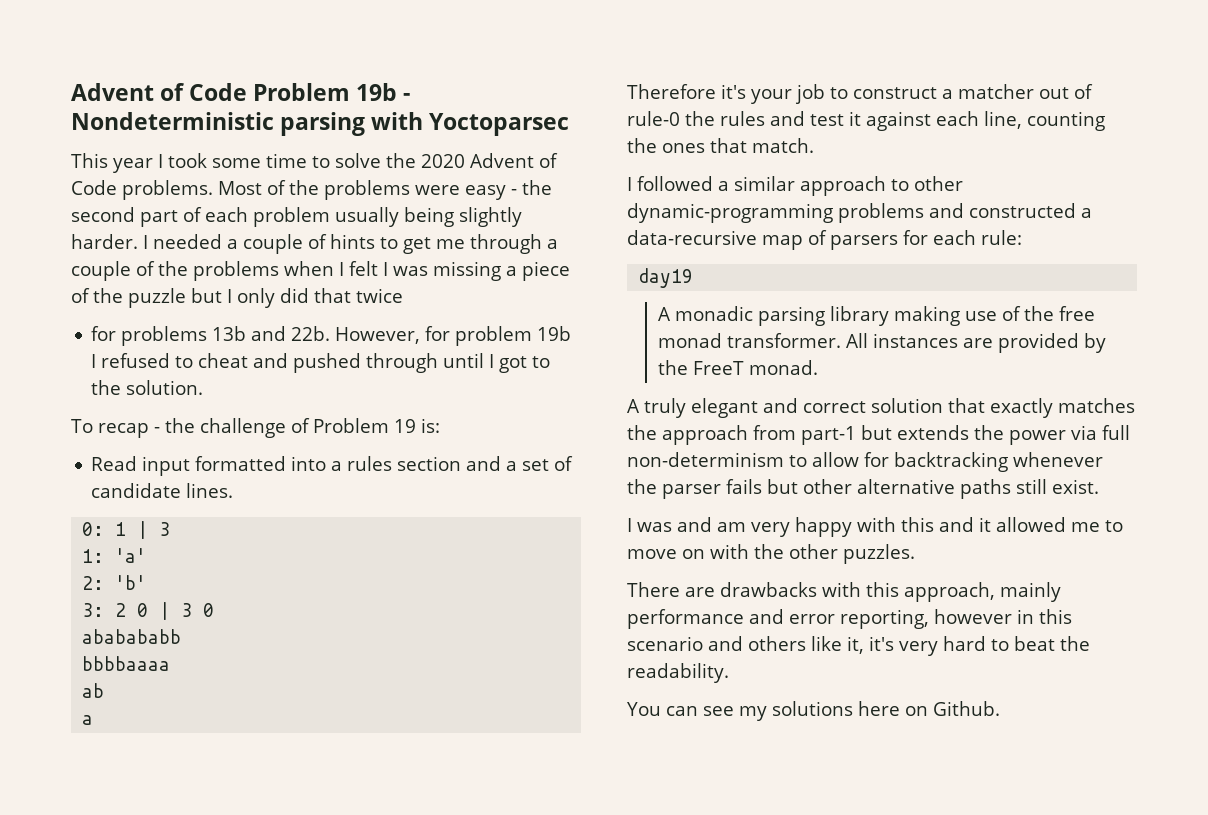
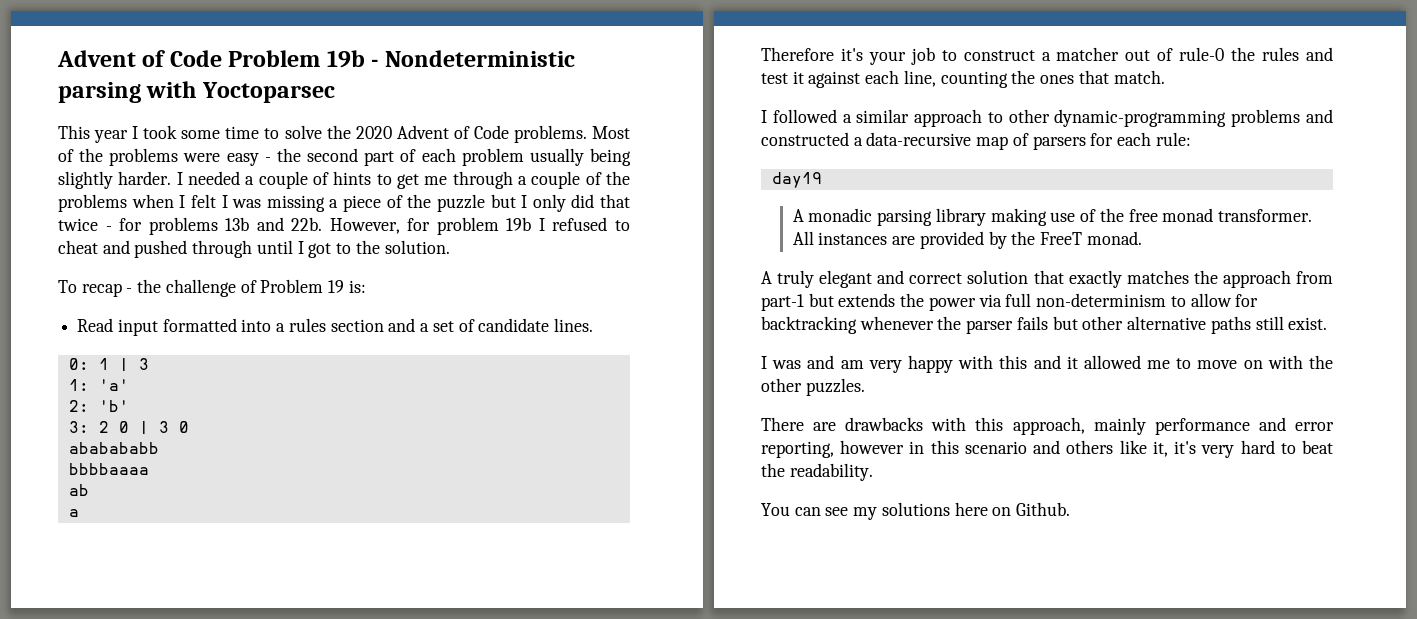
- I needed a couple of hints to get me through a couple of the problems when I felt I was missing a piece of the puzzle but I only did that twice
- for problems 13b and 22b.
+ I needed a couple of hints to get me through a couple of the problems when I felt I was missing a piece of the puzzle but I only did that twice - for problems 13b and 22b.

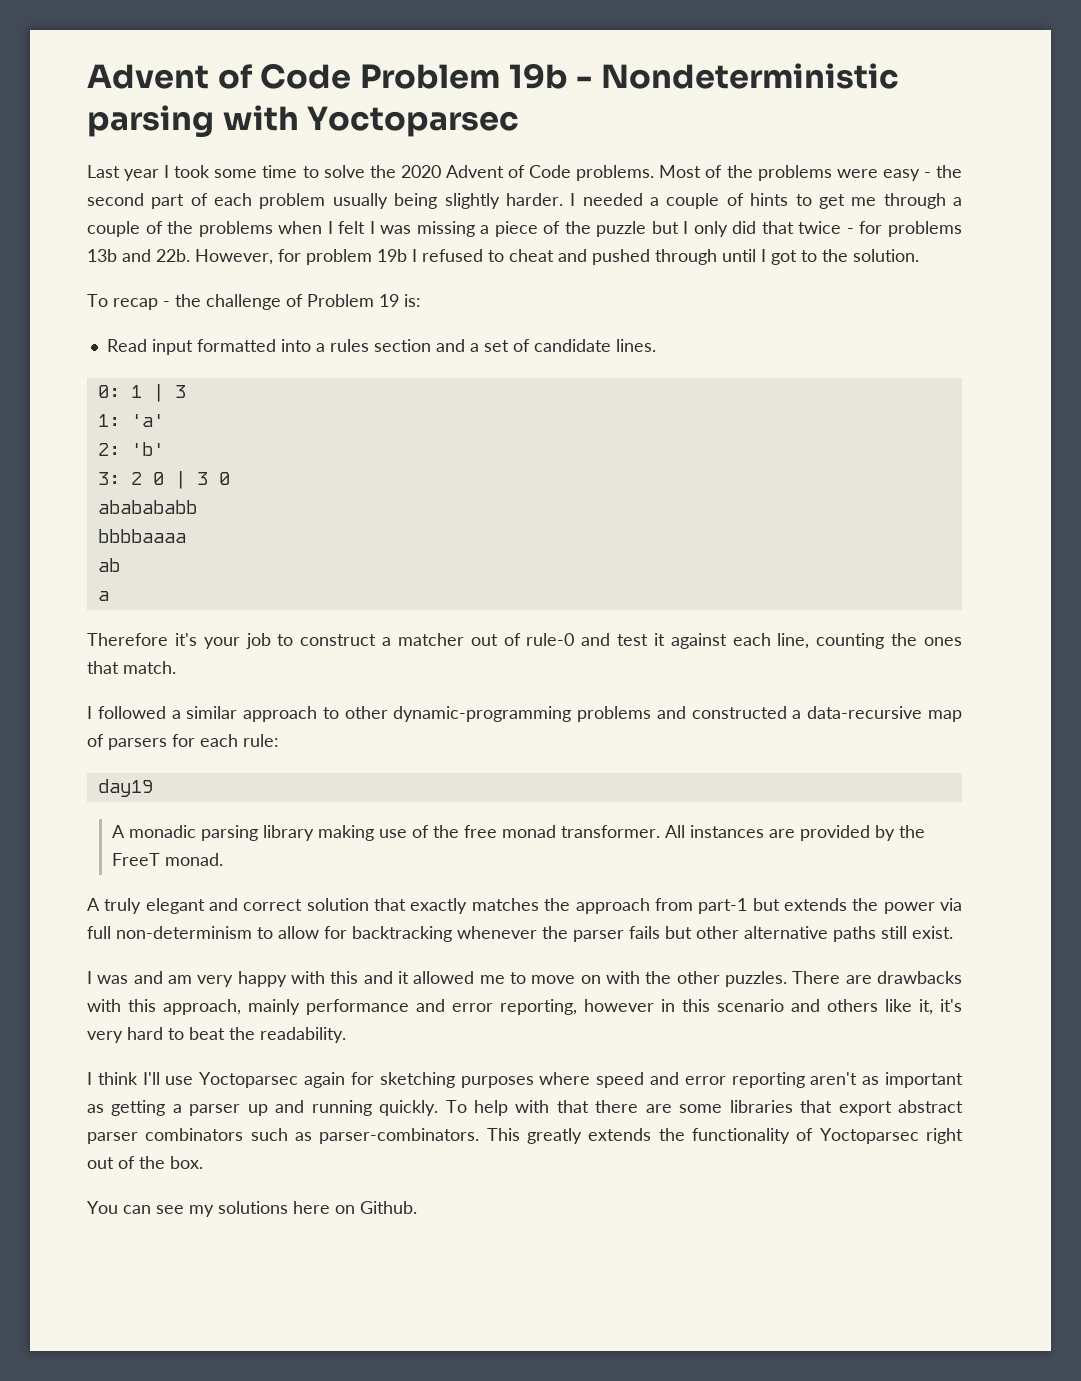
- This year I took some time to solve the 2020 Advent of Code problems.
+ Last year I took some time to solve the 2020 Advent of Code problems.
- Therefore it's your job to construct a matcher out of rule-0 the rules and test it against each line, counting the ones that match.
+ Therefore it's your job to construct a matcher out of rule-0 and test it against each line, counting the ones that match.
- I was and am very happy with this and it allowed me to move on with the other puzzles.
- There are drawbacks with this approach, mainly performance and error reporting, however in this scenario and others like it, it's very hard to beat the readability.
+ I was and am very happy with this and it allowed me to move on with the other puzzles. There are drawbacks with this approach, mainly performance and error reporting, however in this scenario and others like it, it's very hard to beat the readability.
+ I think I'll use Yoctoparsec again for sketching purposes where speed and error reporting aren't as important as getting a parser up and running quickly. To help with that there are some libraries that export abstract parser combinators such as parser-combinators. This greatly extends the functionality of Yoctoparsec right out of the box.

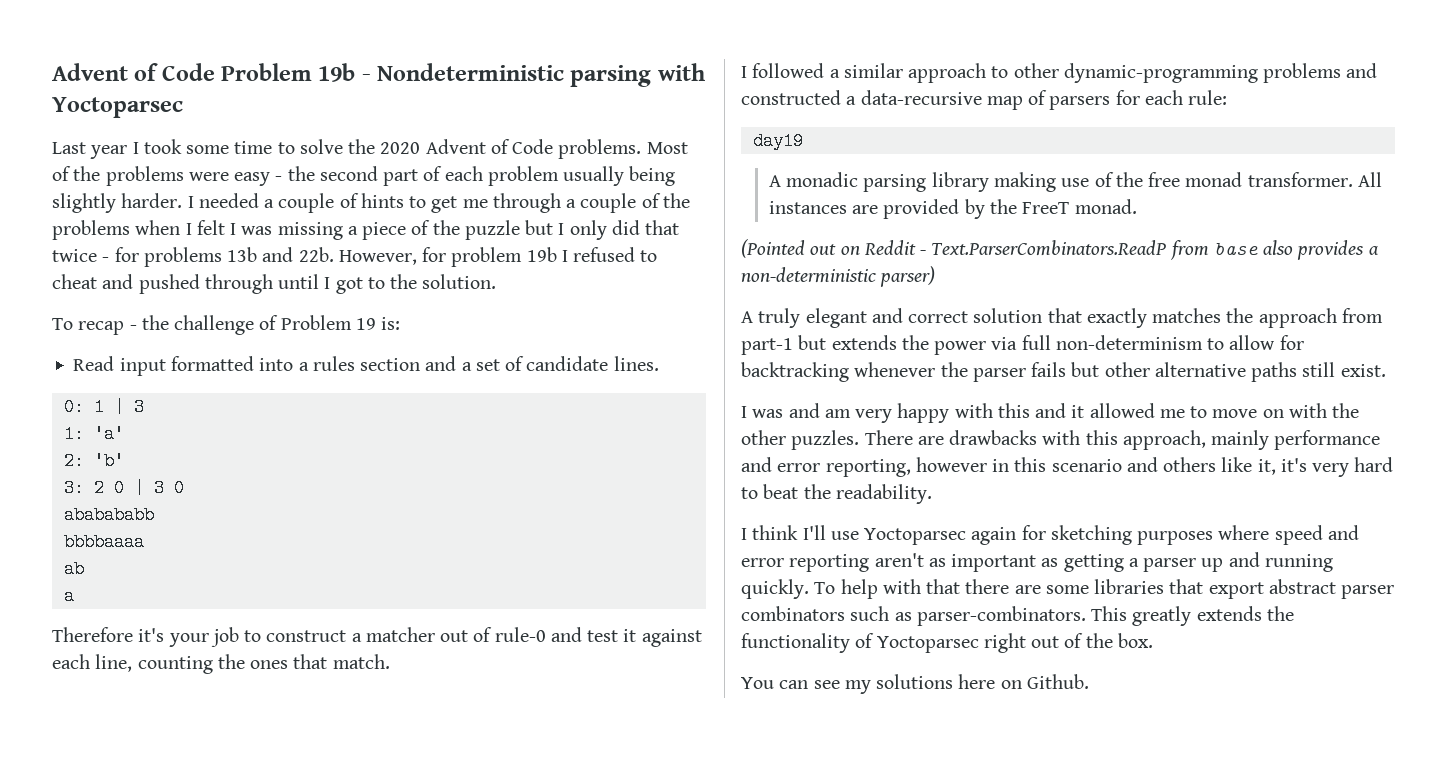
+ (Pointed out on Reddit - Text.ParserCombinators.ReadP from base also provides a non-deterministic parser)

